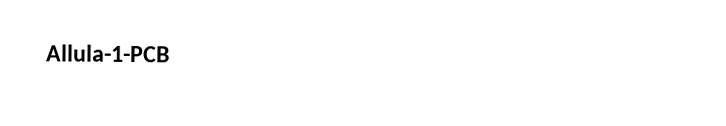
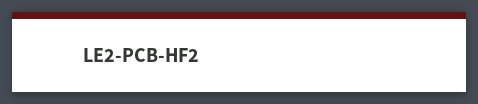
- Allula-1-PCB
+ LE2-PCB-HF2

